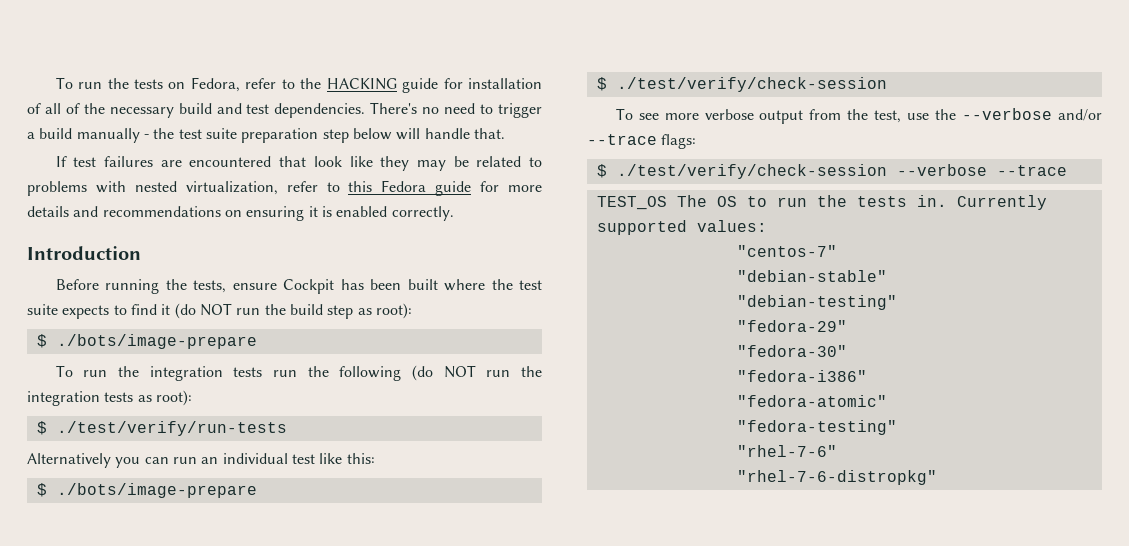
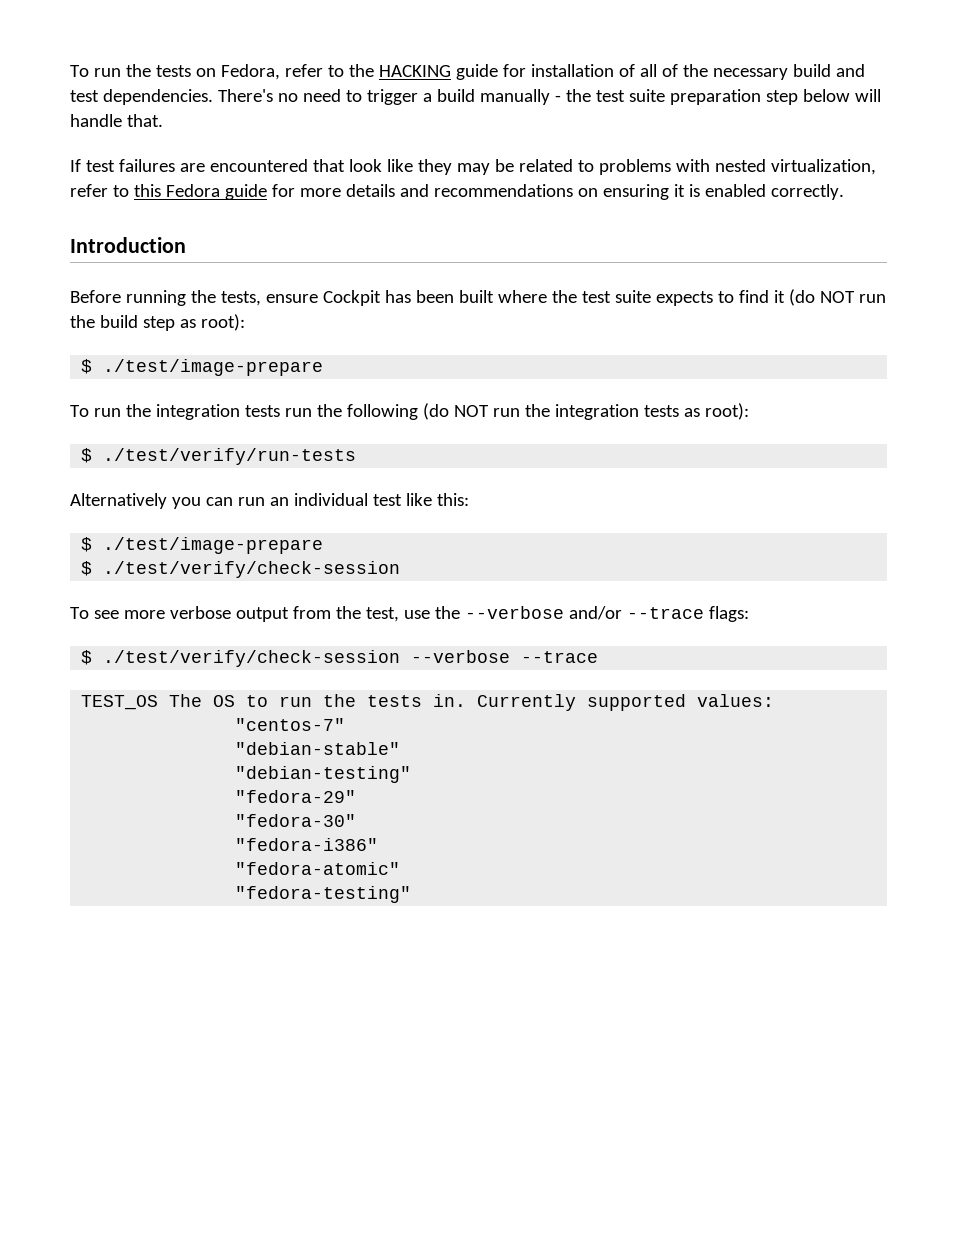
  Before running the tests, ensure Cockpit has been built where the test suite expects to find it (do NOT run the build step as root):
- $ ./bots/image-prepare
+ $ ./test/image-prepare
  Alternatively you can run an individual test like this:
- $ ./bots/image-prepare
+ $ ./test/image-prepare
- "rhel-7-6"
- "rhel-7-6-distropkg"

